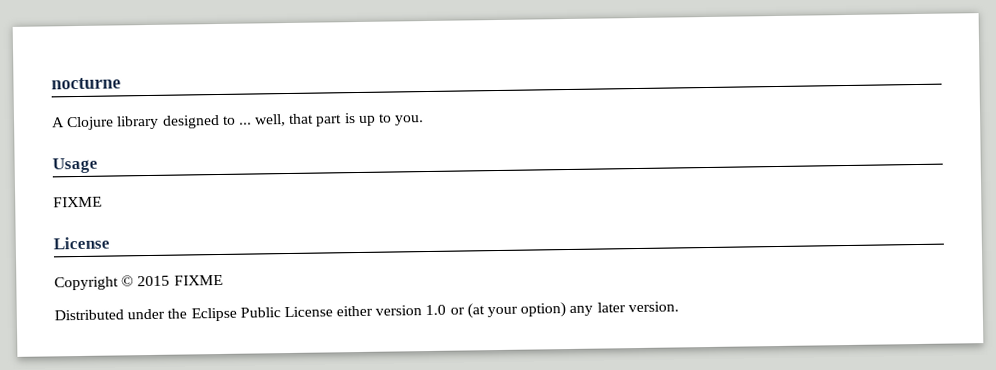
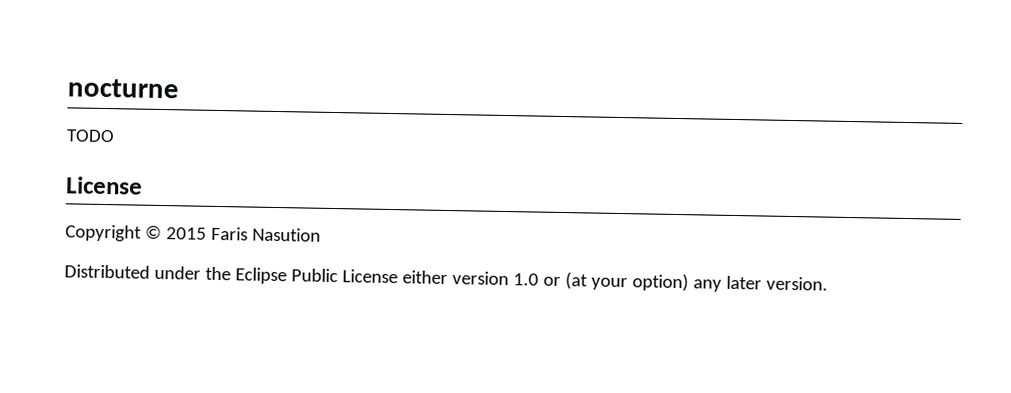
- A Clojure library designed to ... well, that part is up to you.
- Usage
- FIXME
+ TODO
- Copyright © 2015 FIXME
+ Copyright © 2015 Faris Nasution

